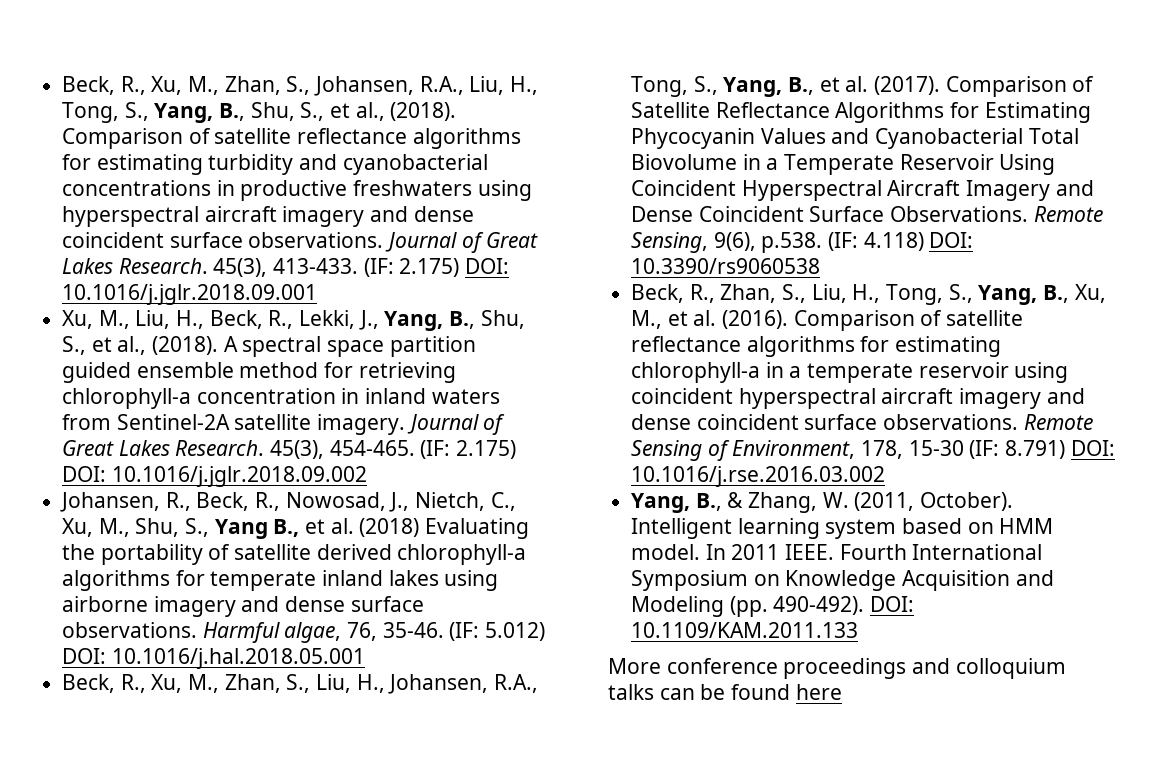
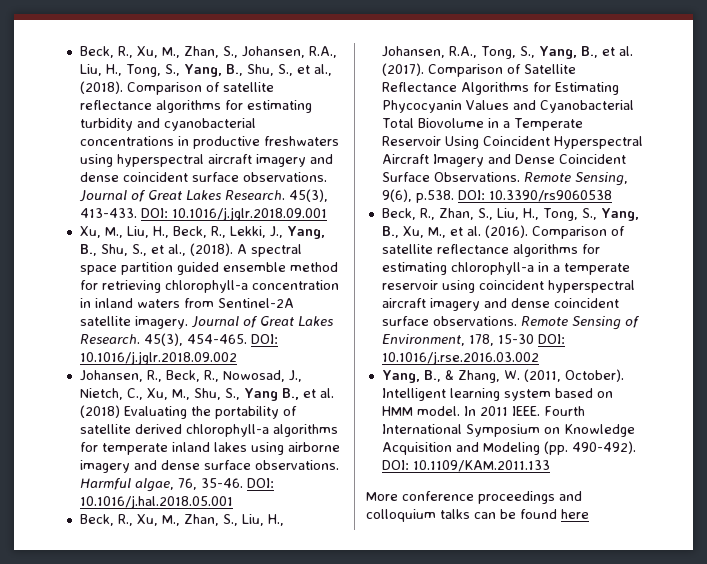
- (IF: 2.175) DOI: 10.1016/j.jglr.2018.09.001
+ DOI: 10.1016/j.jglr.2018.09.001
- (IF: 2.175) DOI: 10.1016/j.jglr.2018.09.002
+ DOI: 10.1016/j.jglr.2018.09.002
- (IF: 5.012) DOI: 10.1016/j.hal.2018.05.001
+ DOI: 10.1016/j.hal.2018.05.001
- Remote Sensing, 9(6), p.538. (IF: 4.118) DOI: 10.3390/rs9060538
+ Remote Sensing, 9(6), p.538. DOI: 10.3390/rs9060538
- Remote Sensing of Environment, 178, 15-30 (IF: 8.791) DOI: 10.1016/j.rse.2016.03.002
+ Remote Sensing of Environment, 178, 15-30 DOI: 10.1016/j.rse.2016.03.002

